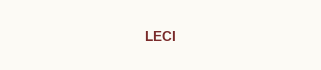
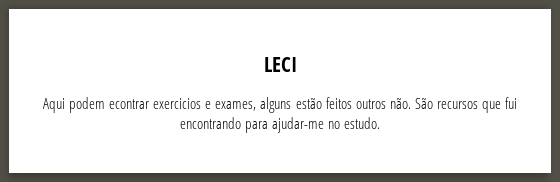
+ Aqui podem econtrar exercicios e exames, alguns estão feitos outros não. São recursos que fui encontrando para ajudar-me no estudo.

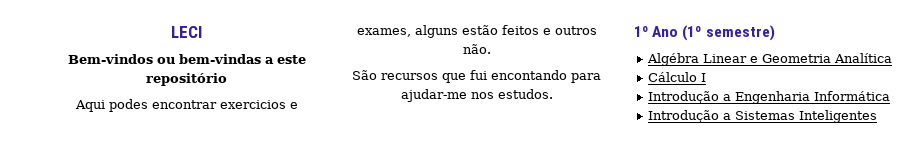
+ Bem-vindos ou bem-vindas a este repositório
- Aqui podem econtrar exercicios e exames, alguns estão feitos outros não. São recursos que fui encontrando para ajudar-me no estudo.
+ Aqui podes encontrar exercicios e exames, alguns estão feitos e outros não.
+ São recursos que fui encontando para ajudar-me nos estudos.
+ 1º Ano (1º semestre)
+ Algébra Linear e Geometria Analítica
+ Cálculo I
+ Introdução a Engenharia Informática
+ Introdução a Sistemas Inteligentes

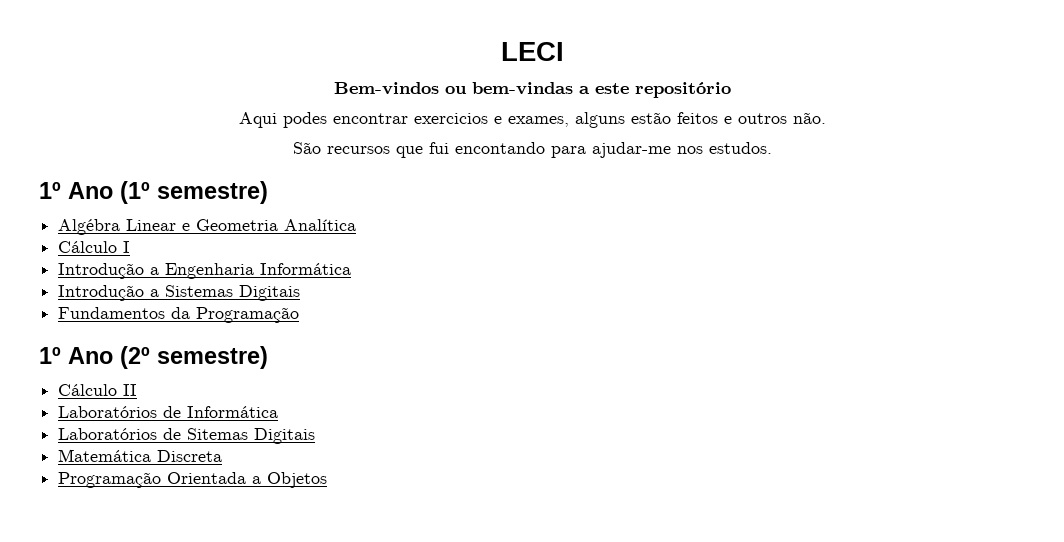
- Introdução a Sistemas Inteligentes
+ Introdução a Sistemas Digitais
+ Fundamentos da Programação
+ 1º Ano (2º semestre)
+ Cálculo II
+ Laboratórios de Informática
+ Laboratórios de Sitemas Digitais
+ Matemática Discreta
+ Programação Orientada a Objetos

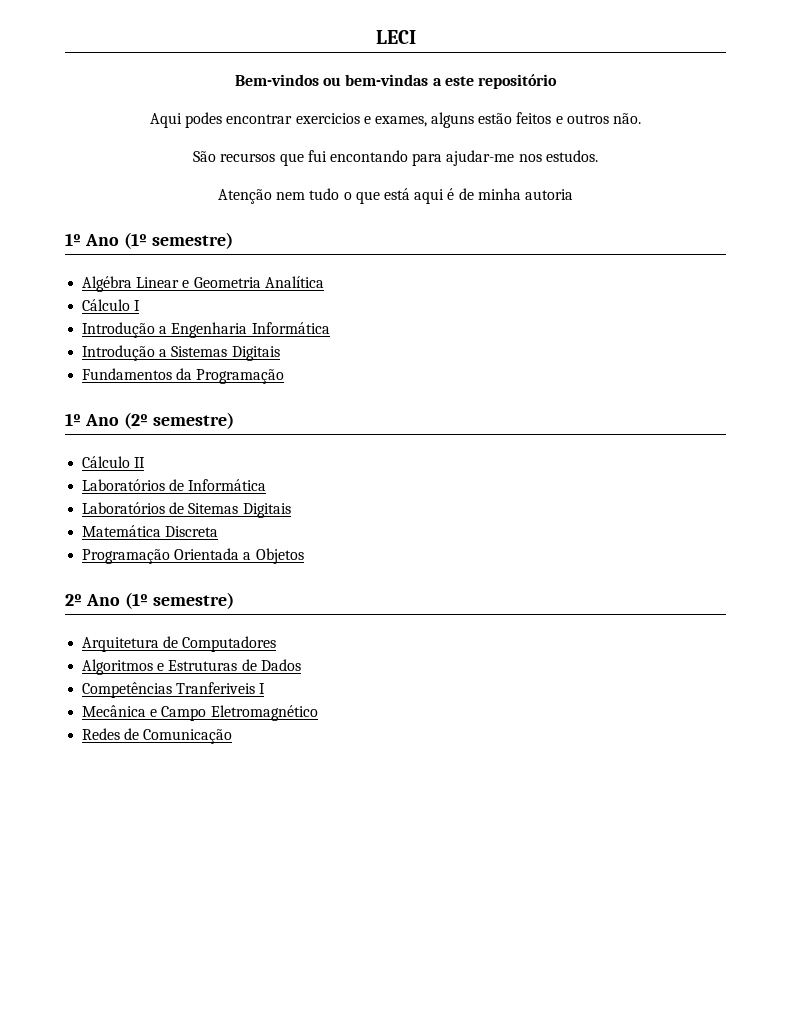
+ Atenção nem tudo o que está aqui é de minha autoria
+ 2º Ano (1º semestre)
+ Arquitetura de Computadores
+ Algoritmos e Estruturas de Dados
+ Competências Tranferiveis I
+ Mecânica e Campo Eletromagnético
+ Redes de Comunicação

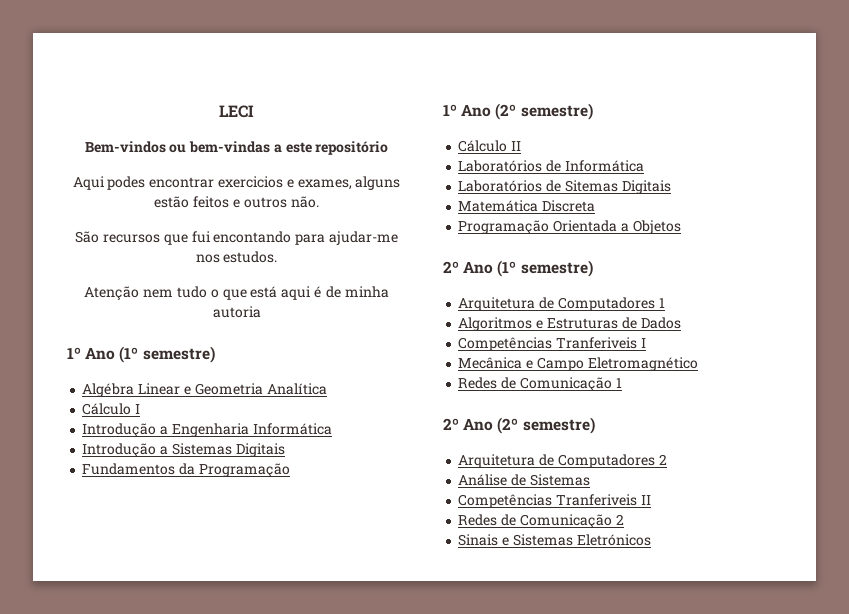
- Arquitetura de Computadores
+ Arquitetura de Computadores 1
- Redes de Comunicação
+ Redes de Comunicação 1
+ 2º Ano (2º semestre)
+ Arquitetura de Computadores 2
+ Análise de Sistemas
+ Competências Tranferiveis II
+ Redes de Comunicação 2
+ Sinais e Sistemas Eletrónicos

